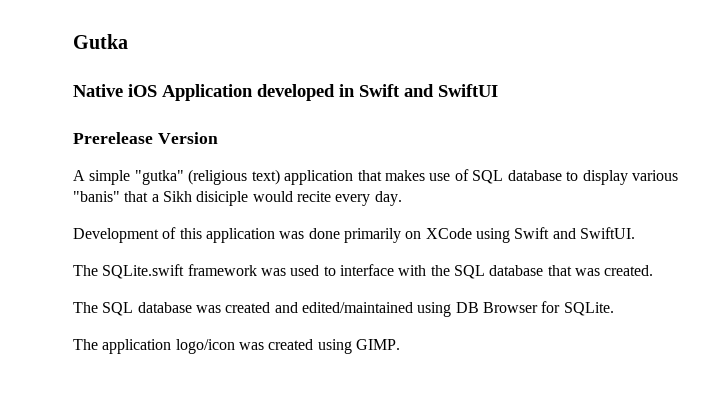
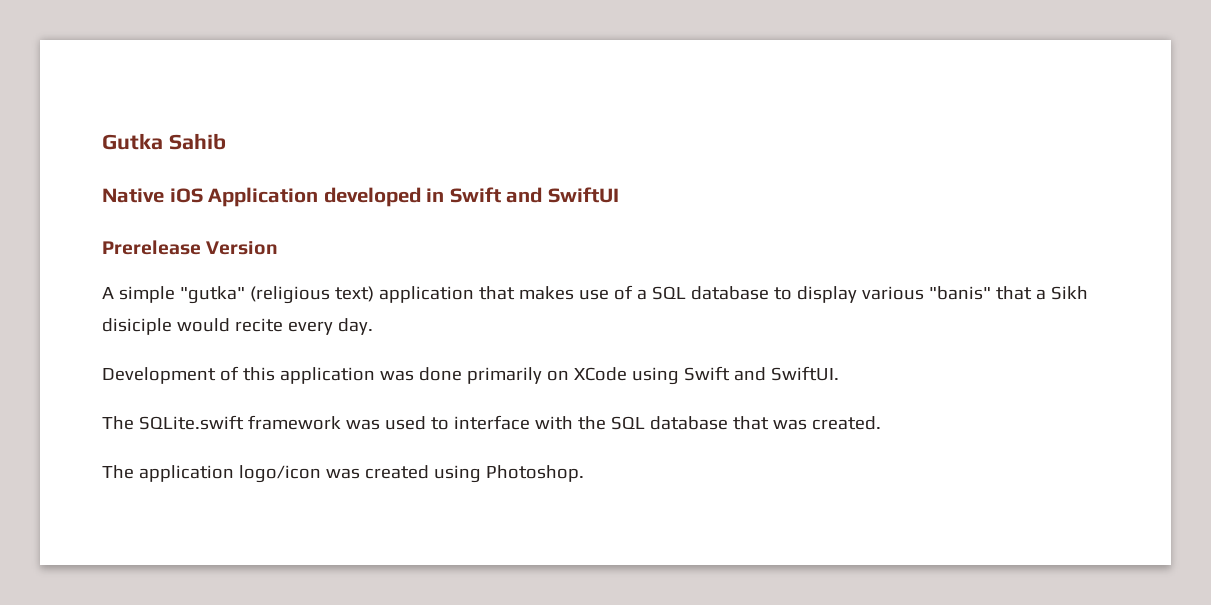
- Gutka
+ Gutka Sahib
- A simple "gutka" (religious text) application that makes use of SQL database to display various "banis" that a Sikh disiciple would recite every day.
+ A simple "gutka" (religious text) application that makes use of a SQL database to display various "banis" that a Sikh disiciple would recite every day.
- The SQL database was created and edited/maintained using DB Browser for SQLite.
- The application logo/icon was created using GIMP.
+ The application logo/icon was created using Photoshop.

